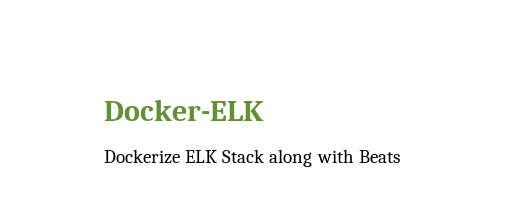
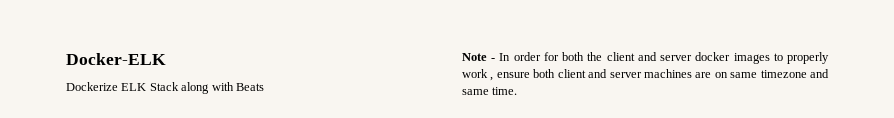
+ Note - In order for both the client and server docker images to properly work , ensure both client and server machines are on same timezone and same time.

